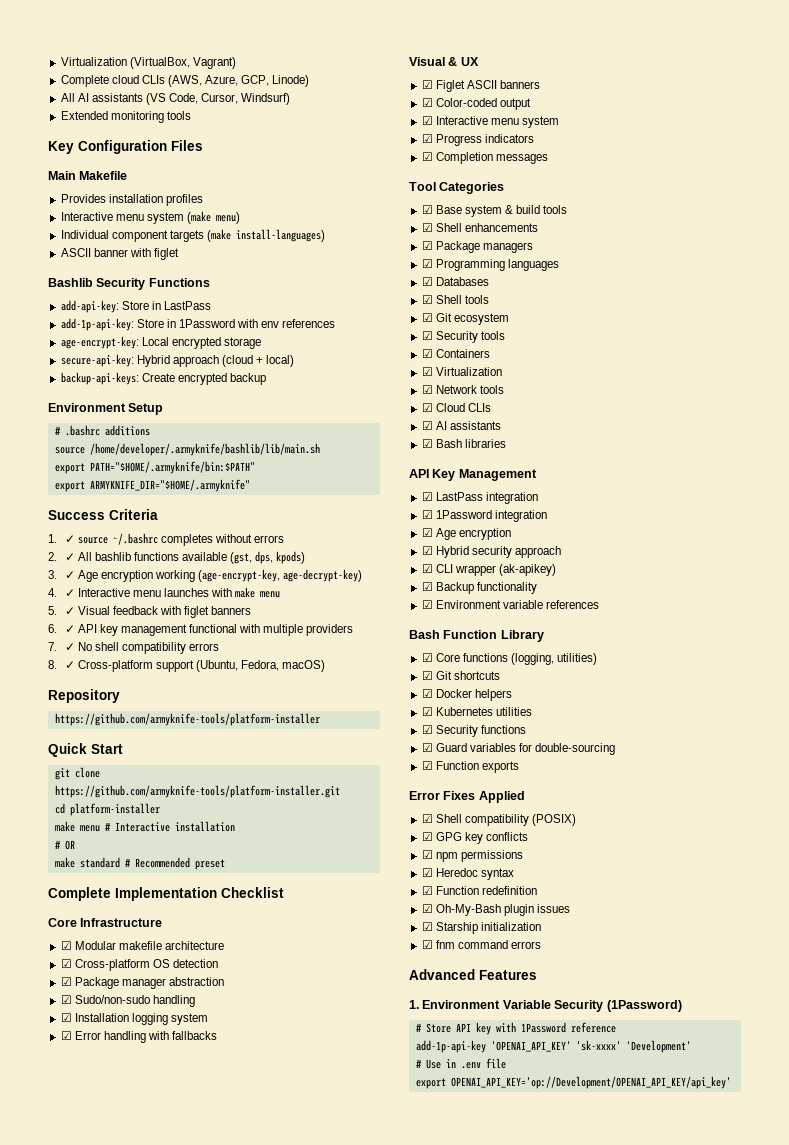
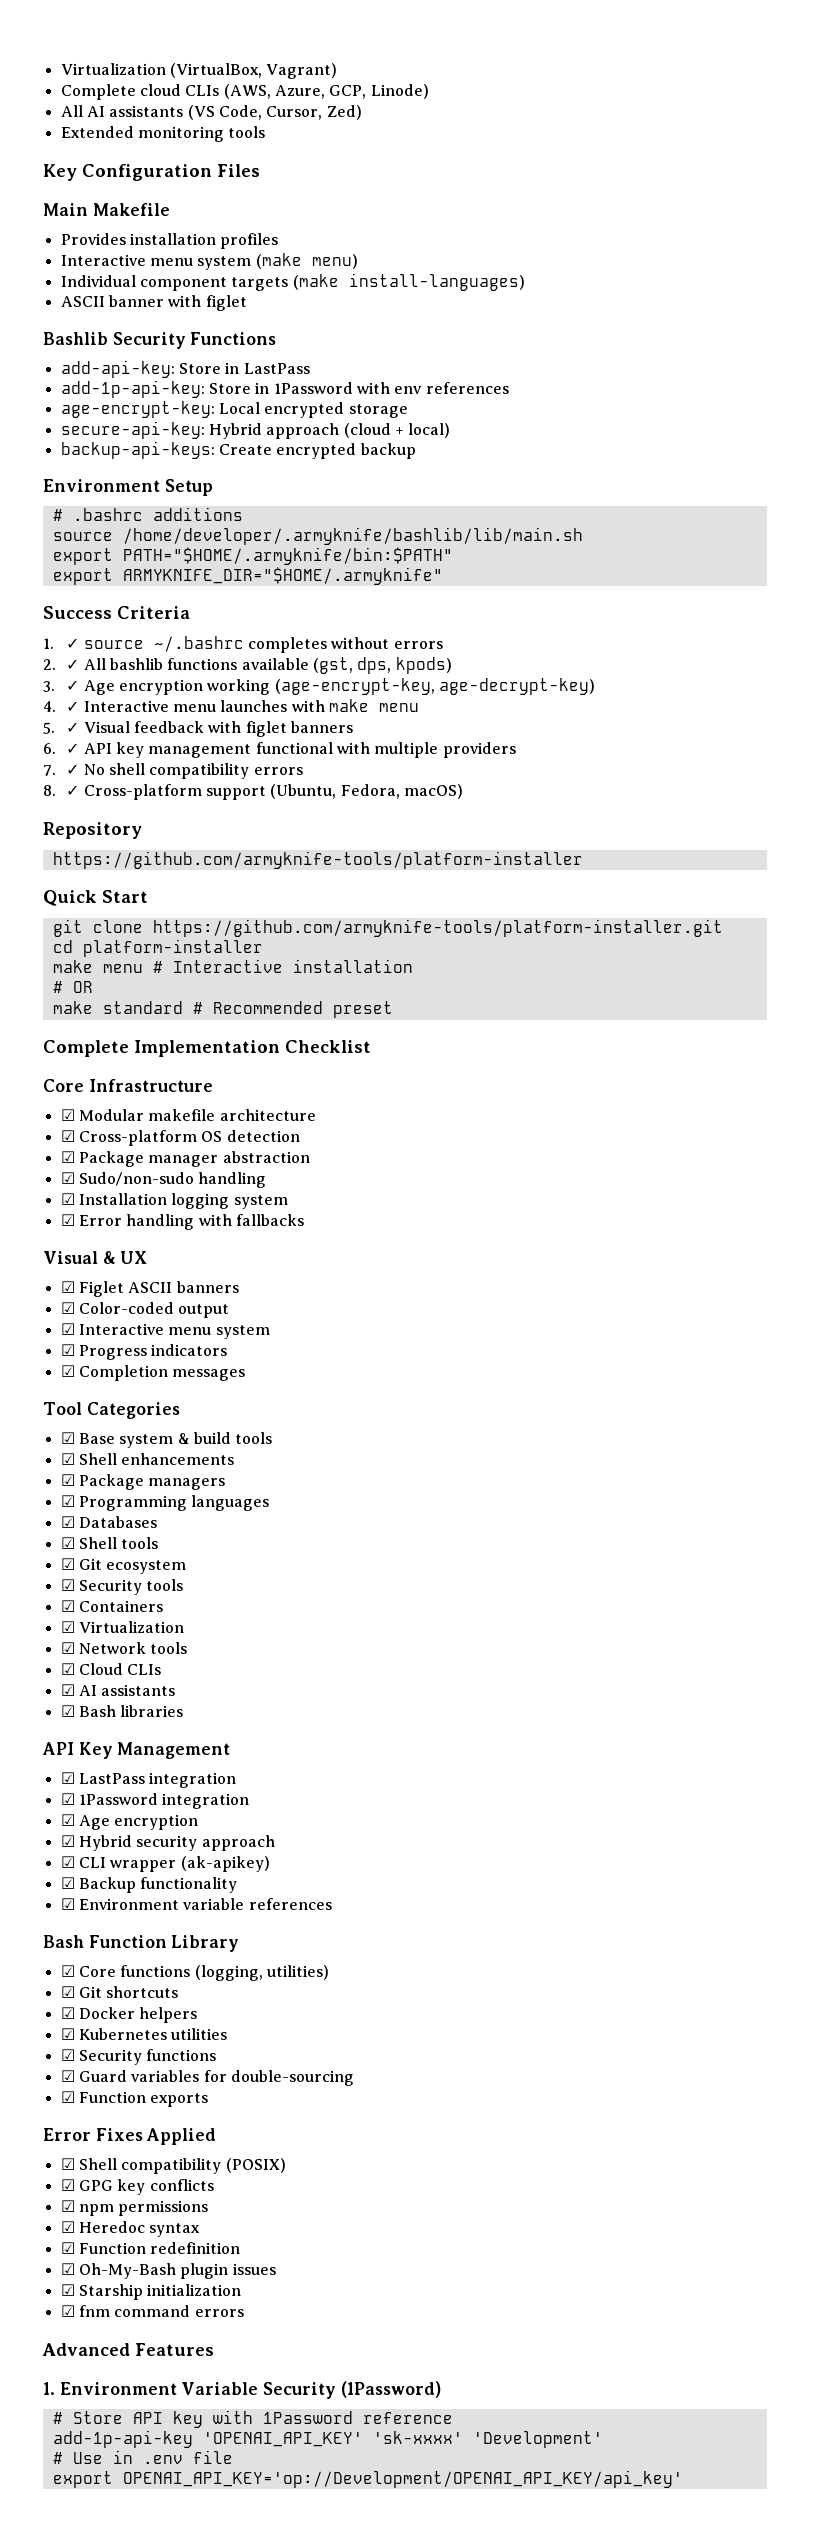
- All AI assistants (VS Code, Cursor, Windsurf)
+ All AI assistants (VS Code, Cursor, Zed)

